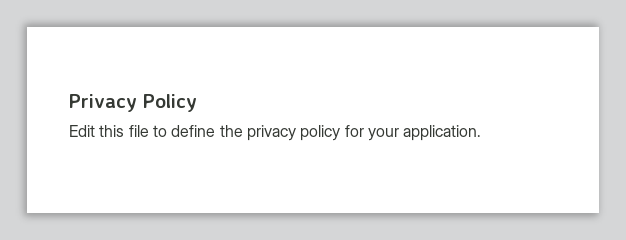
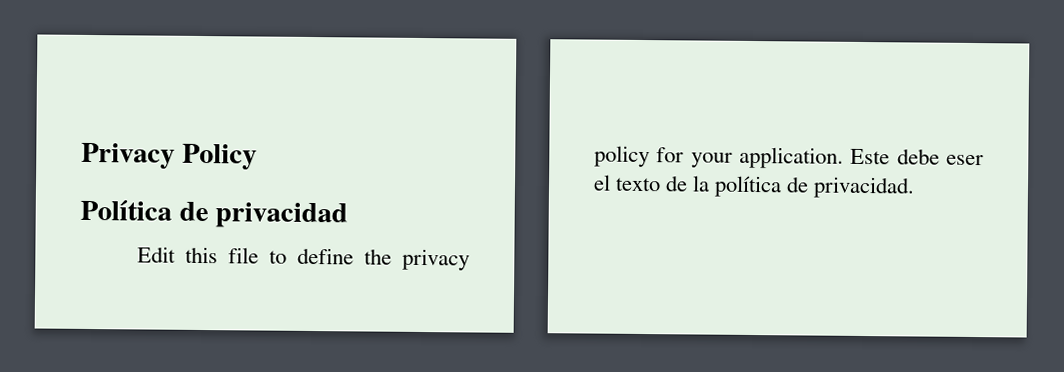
+ Política de privacidad
+ Este debe eser el texto de la política de privacidad.

